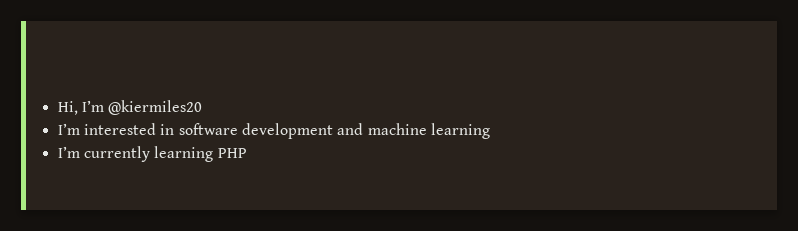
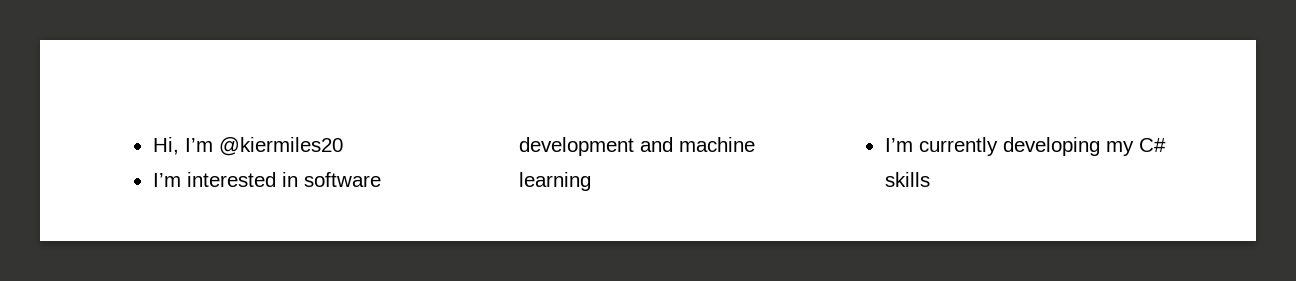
- I’m currently learning PHP
+ I’m currently developing my C# skills

